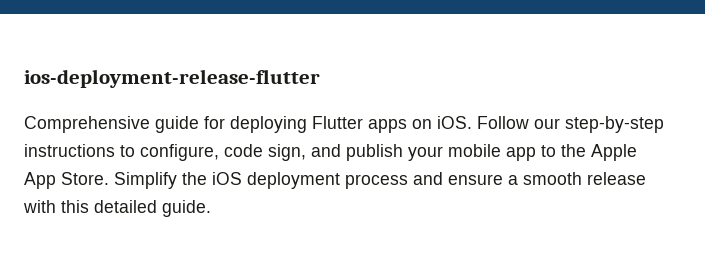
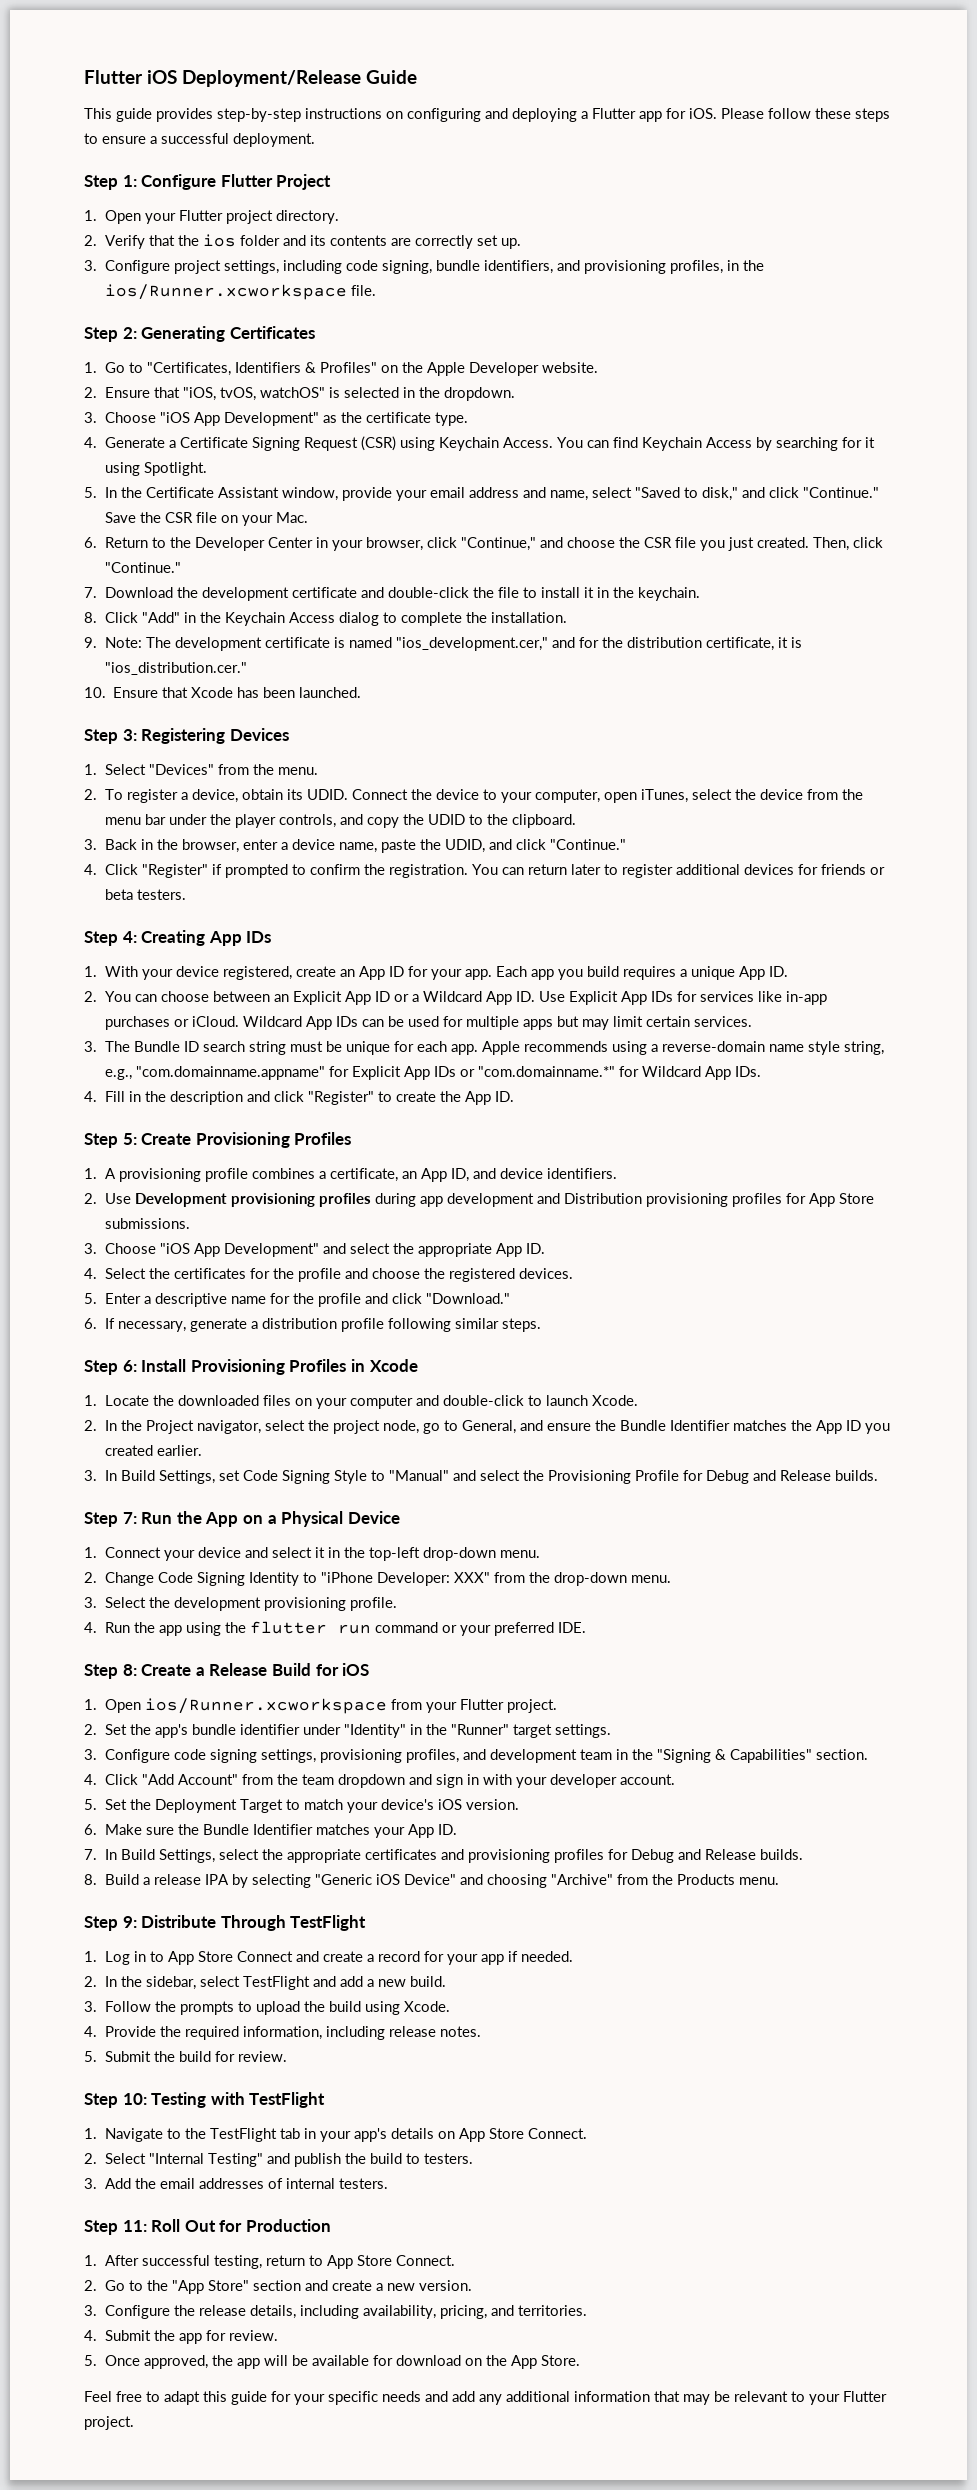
- ios-deployment-release-flutter
- Comprehensive guide for deploying Flutter apps on iOS. Follow our step-by-step instructions to configure, code sign, and publish your mobile app to the Apple App Store. Simplify the iOS deployment process and ensure a smooth release with this detailed guide.
+ Flutter iOS Deployment/Release Guide
+ This guide provides step-by-step instructions on configuring and deploying a Flutter app for iOS. Please follow these steps to ensure a successful deployment.
+ Step 1: Configure Flutter Project
+ 1. Open your Flutter project directory.
+ 2. Verify that the ios folder and its contents are correctly set up.
+ 3. Configure project settings, including code signing, bundle identifiers, and provisioning profiles, in the ios/Runner.xcworkspace file.
+ Step 2: Generating Certificates
+ 1. Go to "Certificates, Identifiers & Profiles" on the Apple Developer website.
+ 2. Ensure that "iOS, tvOS, watchOS" is selected in the dropdown.
+ 3. Choose "iOS App Development" as the certificate type.
+ 4. Generate a Certificate Signing Request (CSR) using Keychain Access. You can find Keychain Access by searching for it using Spotlight.
+ 5. In the Certificate Assistant window, provide your email address and name, select "Saved to disk," and click "Continue." Save the CSR file on your Mac.
+ 6. Return to the Developer Center in your browser, click "Continue," and choose the CSR file you just created. Then, click "Continue."
+ 7. Download the development certificate and double-click the file to install it in the keychain.
+ 8. Click "Add" in the Keychain Access dialog to complete the installation.
+ 9. Note: The development certificate is named "ios_development.cer," and for the distribution certificate, it is "ios_distribution.cer."
+ 10. Ensure that Xcode has been launched.
+ Step 3: Registering Devices
+ 1. Select "Devices" from the menu.
+ 2. To register a device, obtain its UDID. Connect the device to your computer, open iTunes, select the device from the menu bar under the player controls, and copy the UDID to the clipboard.
+ 3. Back in the browser, enter a device name, paste the UDID, and click "Continue."
+ 4. Click "Register" if prompted to confirm the registration. You can return later to register additional devices for friends or beta testers.
+ Step 4: Creating App IDs
+ 1. With your device registered, create an App ID for your app. Each app you build requires a unique App ID.
+ 2. You can choose between an Explicit App ID or a Wildcard App ID. Use Explicit App IDs for services like in-app purchases or iCloud. Wildcard App IDs can be used for multiple apps but may limit certain services.
+ 3. The Bundle ID search string must be unique for each app. Apple recommends using a reverse-domain name style string, e.g., "com.domainname.appname" for Explicit App IDs or "com.domainname.*" for Wildcard App IDs.
+ 4. Fill in the description and click "Register" to create the App ID.
+ Step 5: Create Provisioning Profiles
+ 1. A provisioning profile combines a certificate, an App ID, and device identifiers.
+ 2. Use Development provisioning profiles during app development and Distribution provisioning profiles for App Store submissions.
+ 3. Choose "iOS App Development" and select the appropriate App ID.
+ 4. Select the certificates for the profile and choose the registered devices.
+ 5. Enter a descriptive name for the profile and click "Download."
+ 6. If necessary, generate a distribution profile following similar steps.
+ Step 6: Install Provisioning Profiles in Xcode
+ 1. Locate the downloaded files on your computer and double-click to launch Xcode.
+ 2. In the Project navigator, select the project node, go to General, and ensure the Bundle Identifier matches the App ID you created earlier.
+ 3. In Build Settings, set Code Signing Style to "Manual" and select the Provisioning Profile for Debug and Release builds.
+ Step 7: Run the App on a Physical Device
+ 1. Connect your device and select it in the top-left drop-down menu.
+ 2. Change Code Signing Identity to "iPhone Developer: XXX" from the drop-down menu.
+ 3. Select the development provisioning profile.
+ 4. Run the app using the flutter run command or your preferred IDE.
+ Step 8: Create a Release Build for iOS
+ 1. Open ios/Runner.xcworkspace from your Flutter project.
+ 2. Set the app's bundle identifier under "Identity" in the "Runner" target settings.
+ 3. Configure code signing settings, provisioning profiles, and development team in the "Signing & Capabilities" section.
+ 4. Click "Add Account" from the team dropdown and sign in with your developer account.
+ 5. Set the Deployment Target to match your device's iOS version.
+ 6. Make sure the Bundle Identifier matches your App ID.
+ 7. In Build Settings, select the appropriate certificates and provisioning profiles for Debug and Release builds.
+ 8. Build a release IPA by selecting "Generic iOS Device" and choosing "Archive" from the Products menu.
+ Step 9: Distribute Through TestFlight
+ 1. Log in to App Store Connect and create a record for your app if needed.
+ 2. In the sidebar, select TestFlight and add a new build.
+ 3. Follow the prompts to upload the build using Xcode.
+ 4. Provide the required information, including release notes.
+ 5. Submit the build for review.
+ Step 10: Testing with TestFlight
+ 1. Navigate to the TestFlight tab in your app's details on App Store Connect.
+ 2. Select "Internal Testing" and publish the build to testers.
+ 3. Add the email addresses of internal testers.
+ Step 11: Roll Out for Production
+ 1. After successful testing, return to App Store Connect.
+ 2. Go to the "App Store" section and create a new version.
+ 3. Configure the release details, including availability, pricing, and territories.
+ 4. Submit the app for review.
+ 5. Once approved, the app will be available for download on the App Store.
+ Feel free to adapt this guide for your specific needs and add any additional information that may be relevant to your Flutter project.

